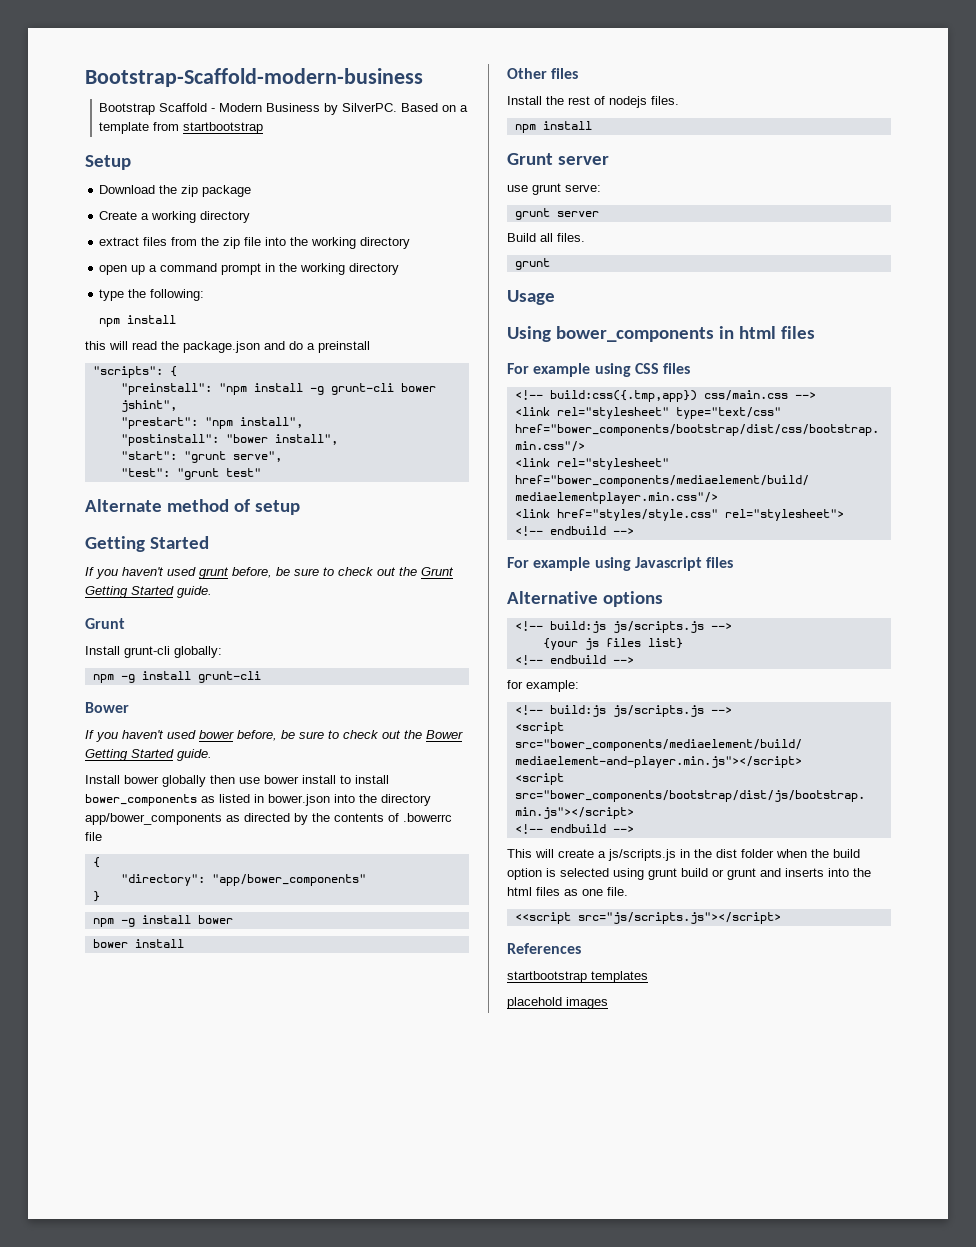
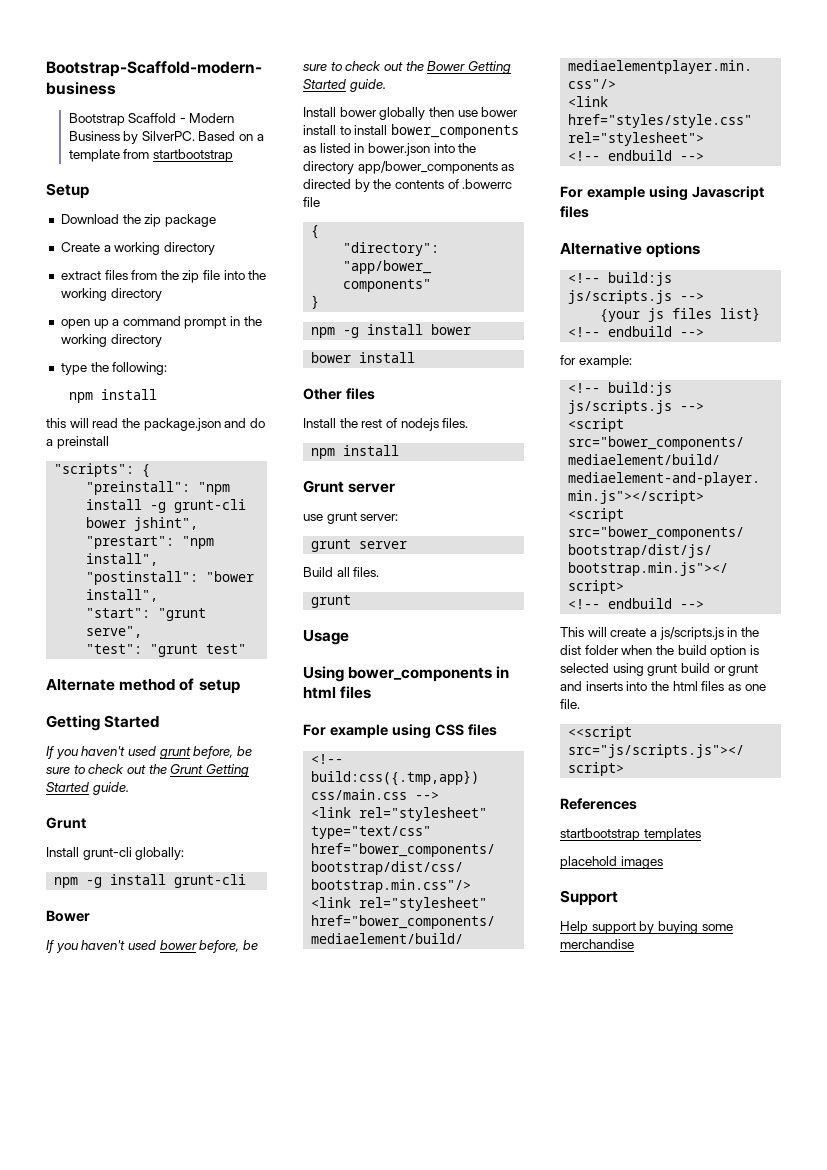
- use grunt serve:
+ use grunt server:
+ Support
+ Help support by buying some merchandise

